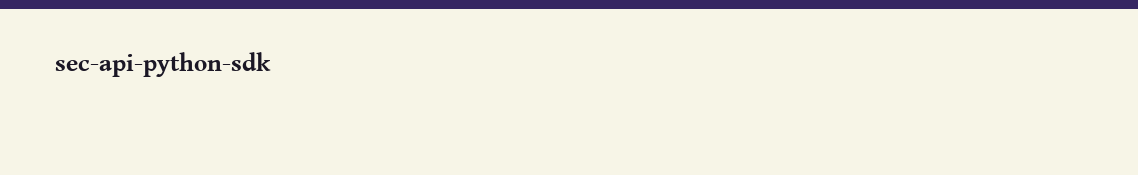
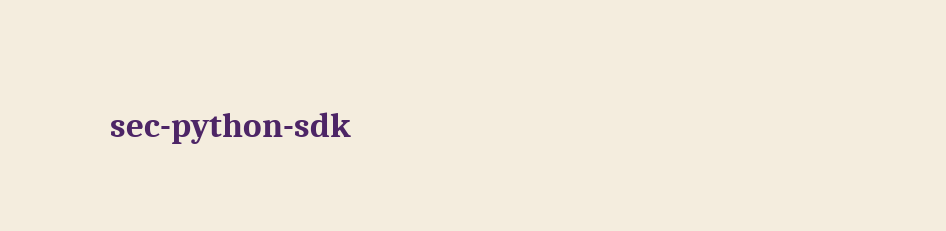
- sec-api-python-sdk
+ sec-python-sdk

